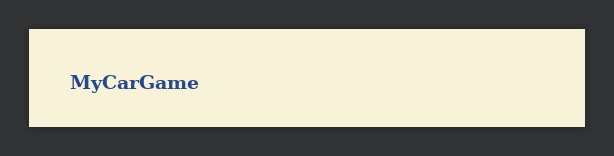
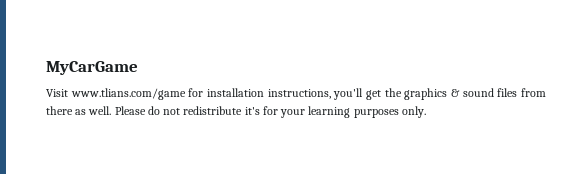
+ Visit www.tlians.com/game for installation instructions, you'll get the graphics & sound files from there as well. Please do not redistribute it's for your learning purposes only.

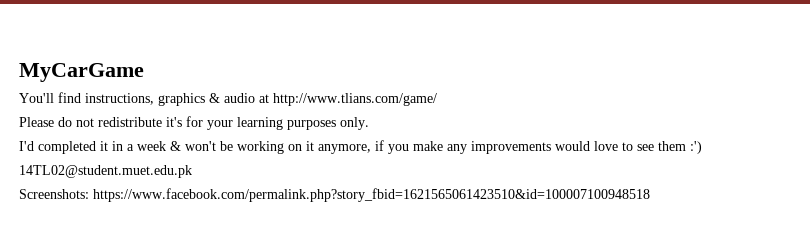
- Visit www.tlians.com/game for installation instructions, you'll get the graphics & sound files from there as well. Please do not redistribute it's for your learning purposes only.
+ You'll find instructions, graphics & audio at http://www.tlians.com/game/
+ Please do not redistribute it's for your learning purposes only.
+ I'd completed it in a week & won't be working on it anymore, if you make any improvements would love to see them :')
+ 14TL02@student.muet.edu.pk
+ Screenshots: https://www.facebook.com/permalink.php?story_fbid=1621565061423510&id=100007100948518

